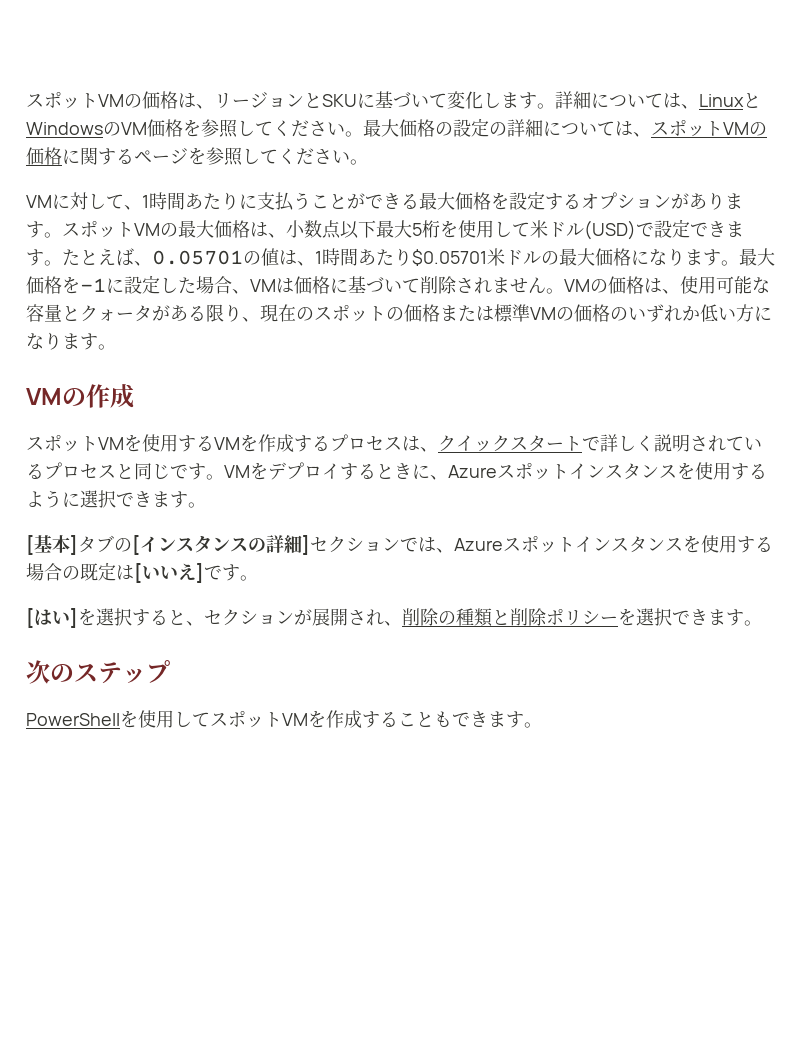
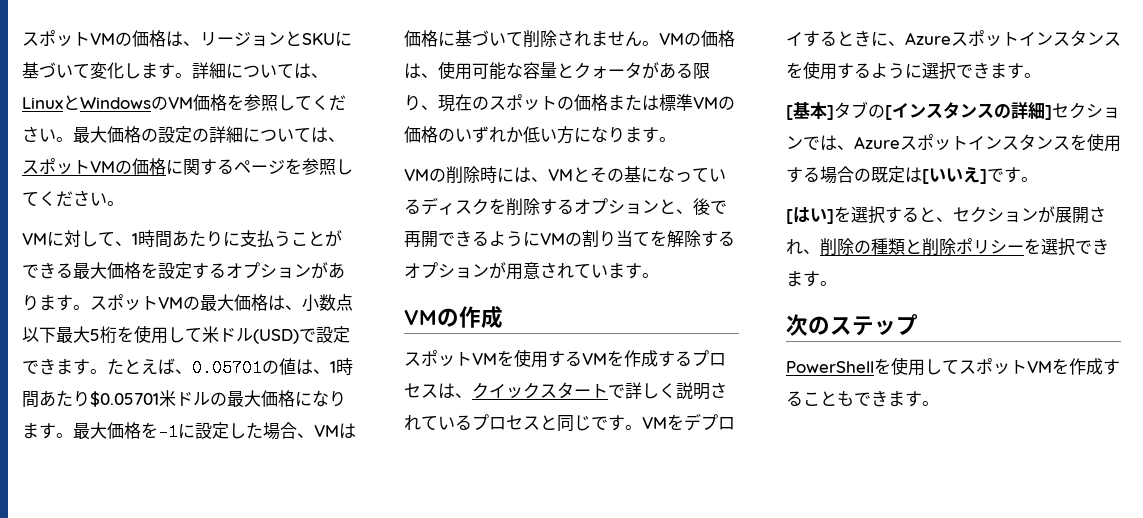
+ VMの削除時には、VMとその基になっているディスクを削除するオプションと、後で再開できるようにVMの割り当てを解除するオプションが用意されています。

